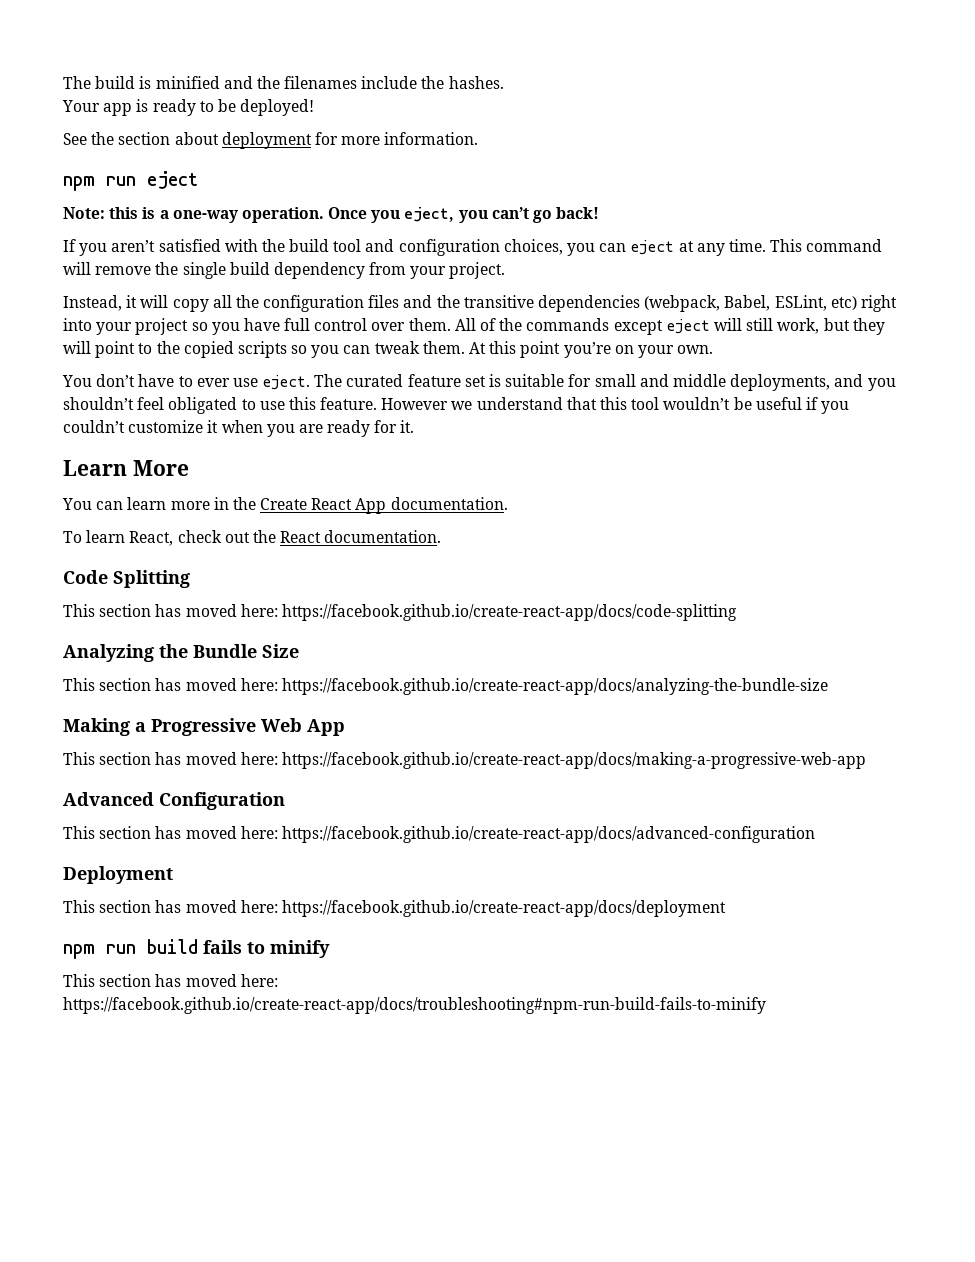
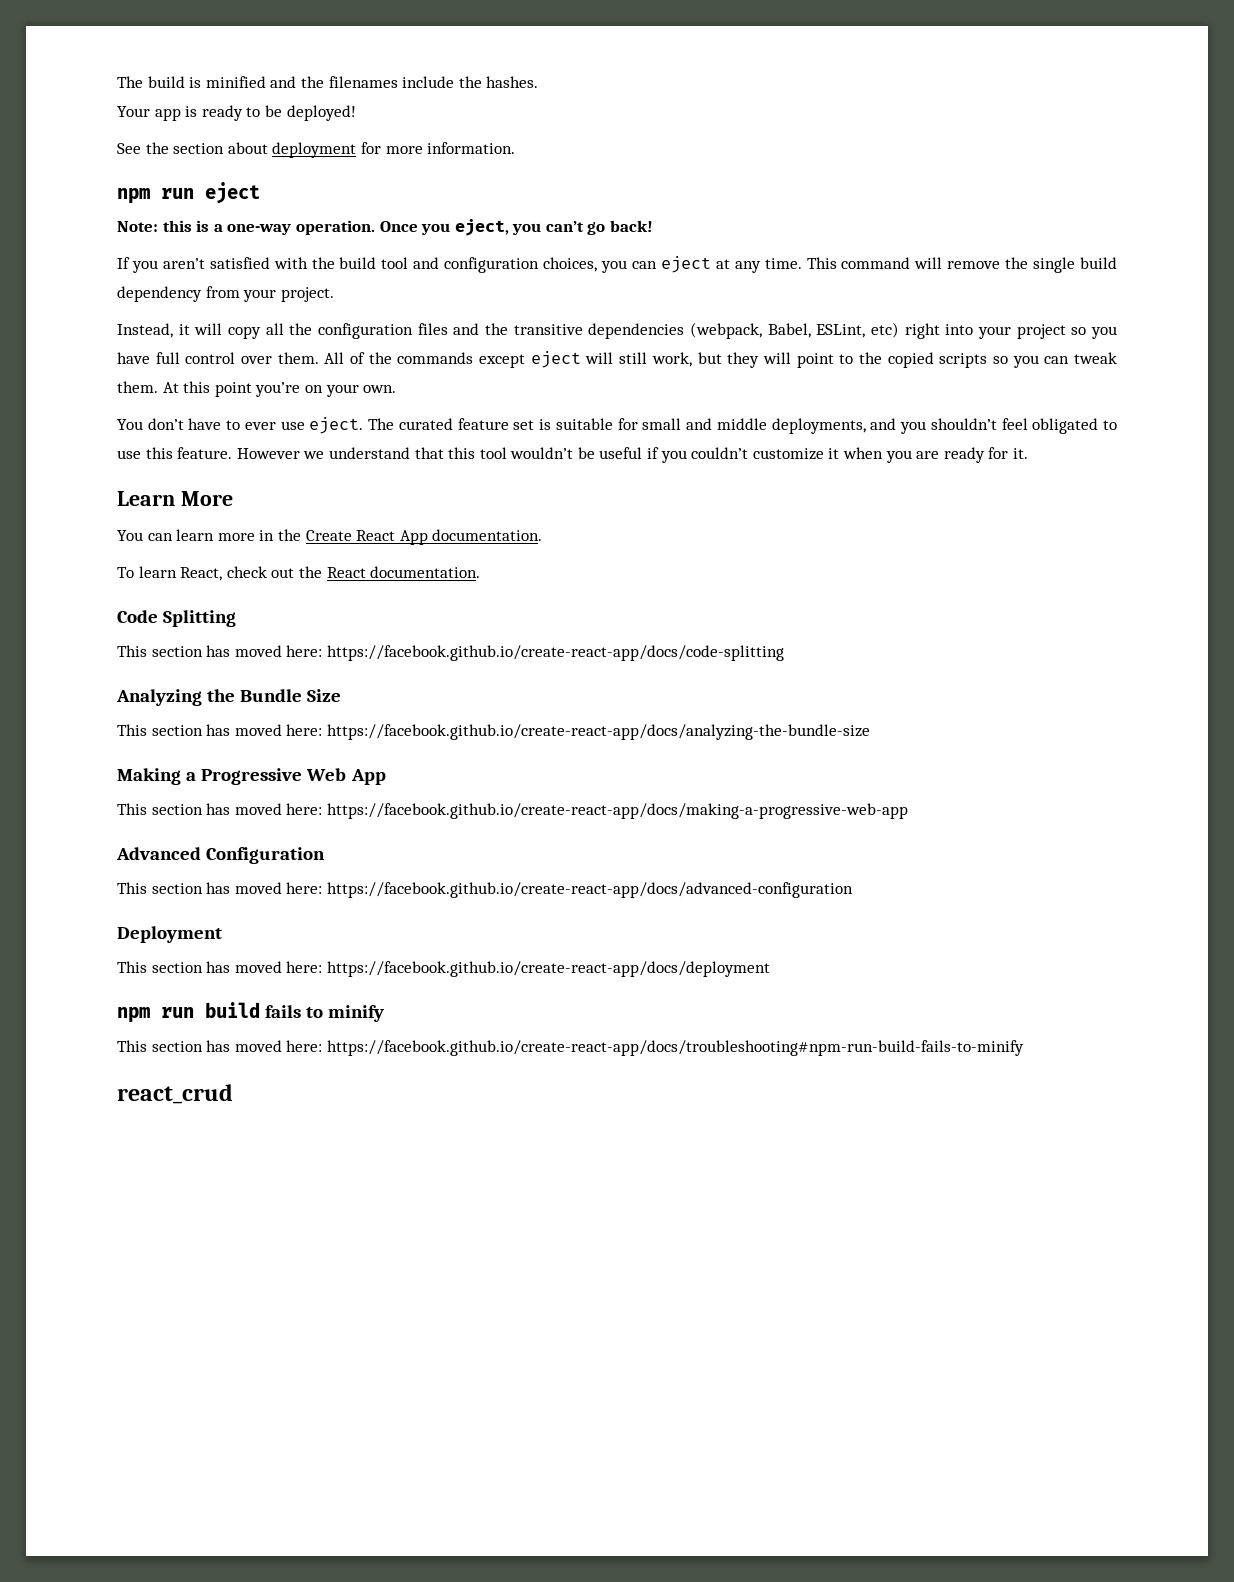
+ react_crud

